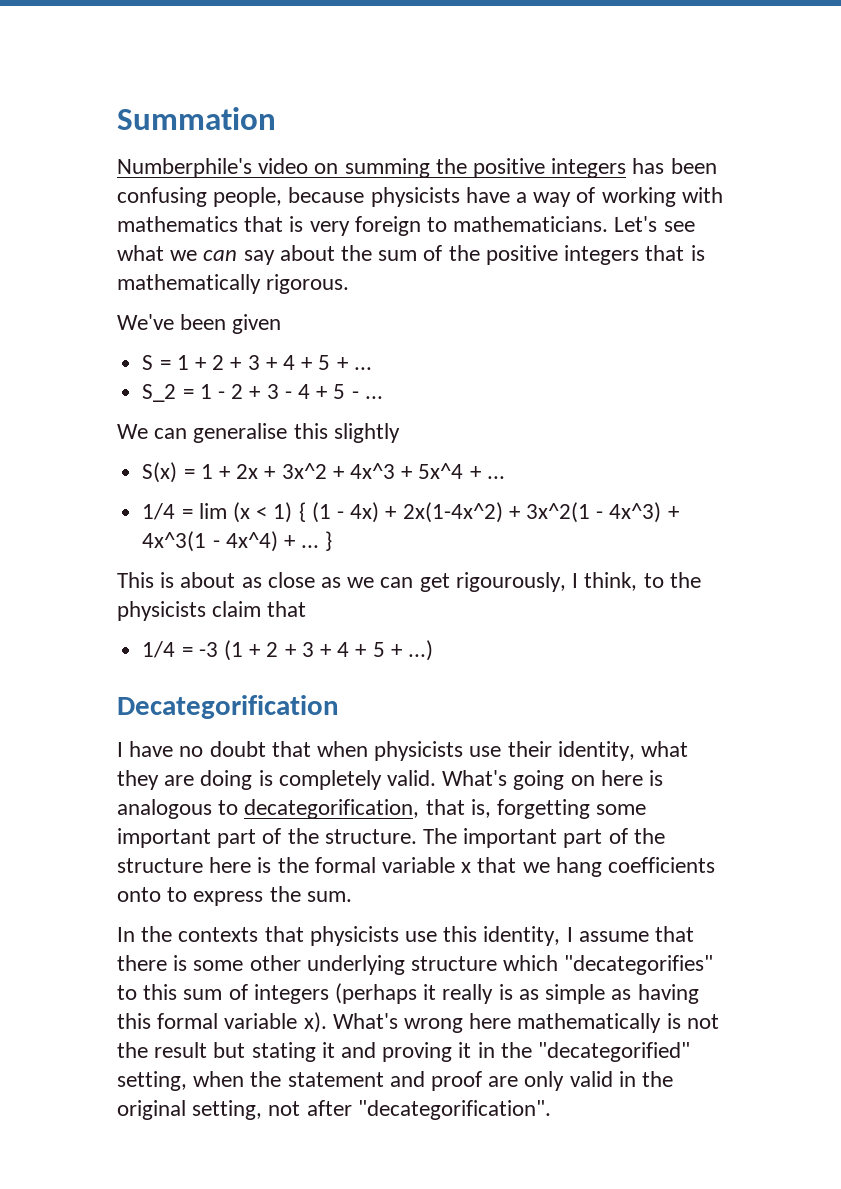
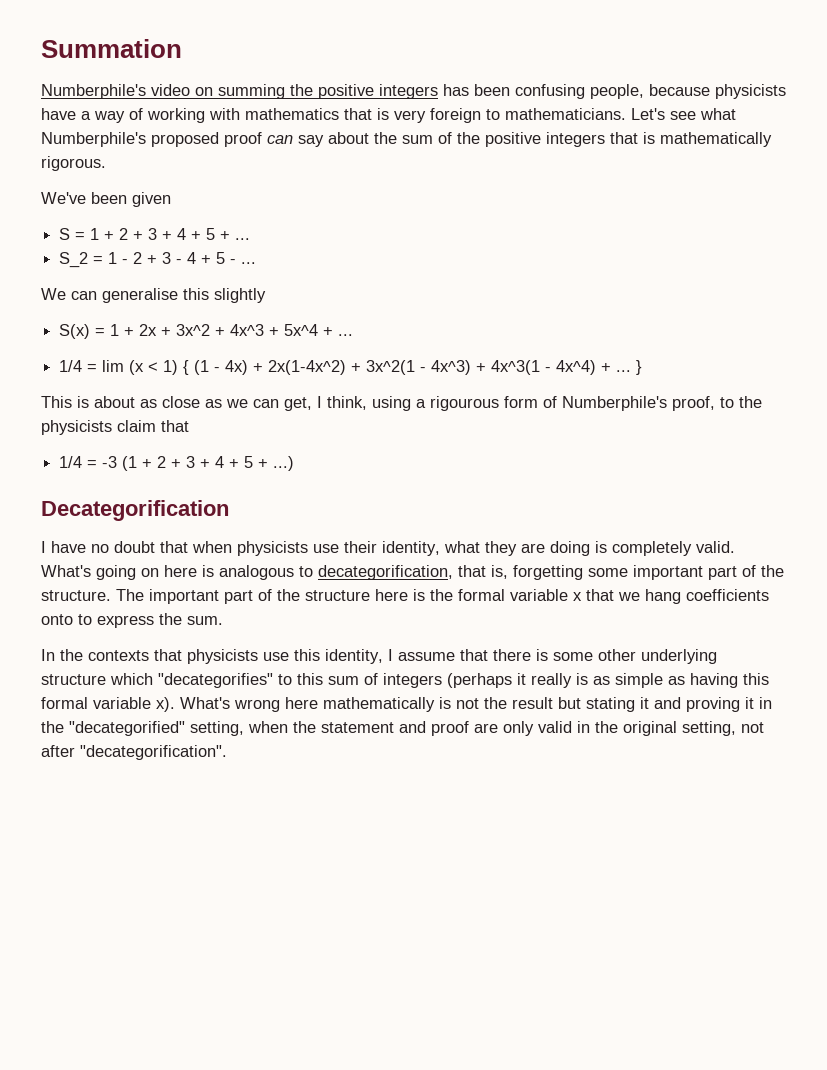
- Let's see what we can say about the sum of the positive integers that is mathematically rigorous.
+ Let's see what Numberphile's proposed proof can say about the sum of the positive integers that is mathematically rigorous.
- This is about as close as we can get rigourously, I think, to the physicists claim that
+ This is about as close as we can get, I think, using a rigourous form of Numberphile's proof, to the physicists claim that

